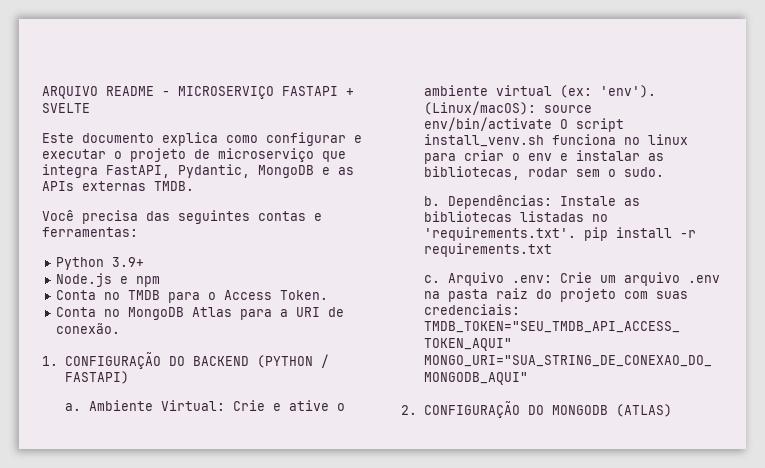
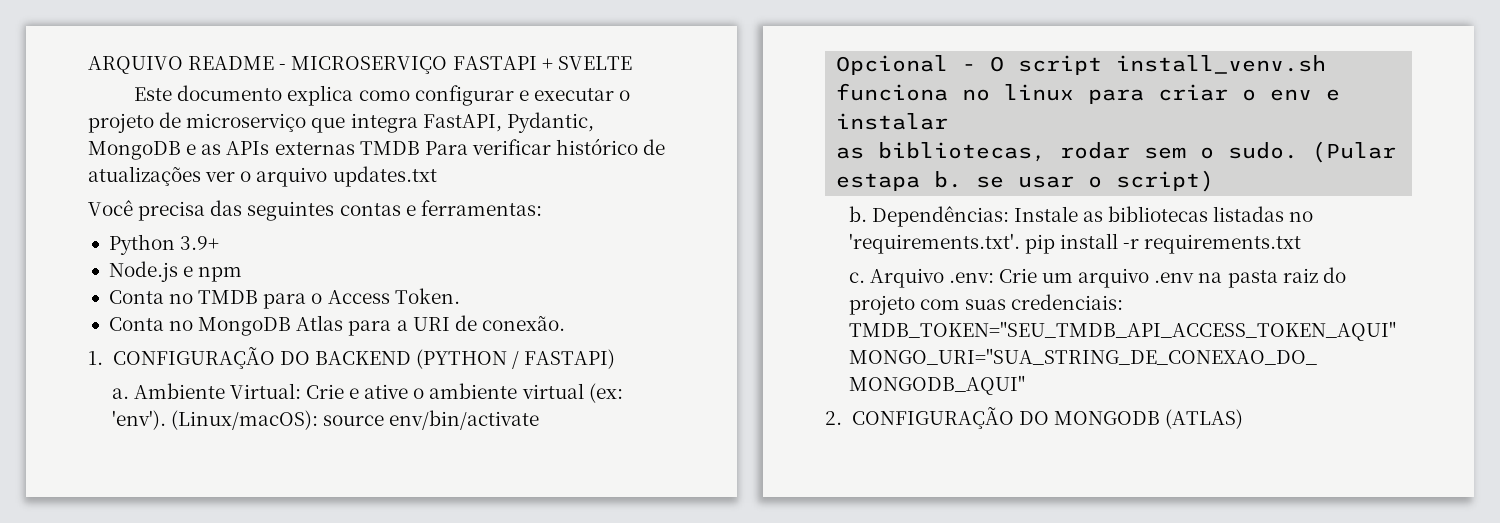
- Este documento explica como configurar e executar o projeto de microserviço que integra FastAPI, Pydantic, MongoDB e as APIs externas TMDB.
+ Este documento explica como configurar e executar o projeto de microserviço que integra FastAPI, Pydantic, MongoDB e as APIs externas TMDB Para verificar histórico de atualizações ver o arquivo updates.txt
- (Linux/macOS): source env/bin/activate O script install_venv.sh funciona no linux para criar o env e instalar as bibliotecas, rodar sem o sudo.
+ (Linux/macOS): source env/bin/activate
+ Opcional - O script install_venv.sh funciona no linux para criar o env e instalar
+ as bibliotecas, rodar sem o sudo. (Pular estapa b. se usar o script)

